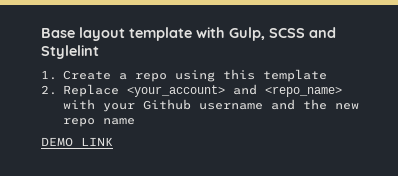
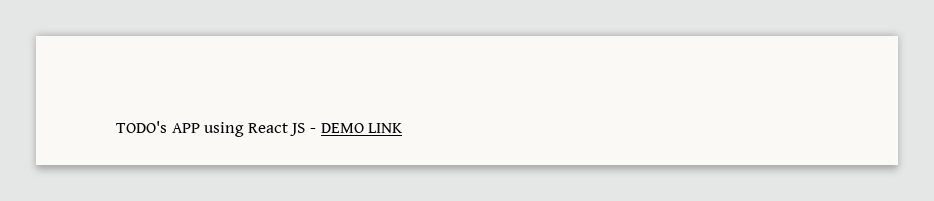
- Base layout template with Gulp, SCSS and Stylelint
- 1. Create a repo using this template
- 2. Replace <your_account> and <repo_name> with your Github username and the new repo name
- DEMO LINK
+ TODO's APP using React JS - DEMO LINK

